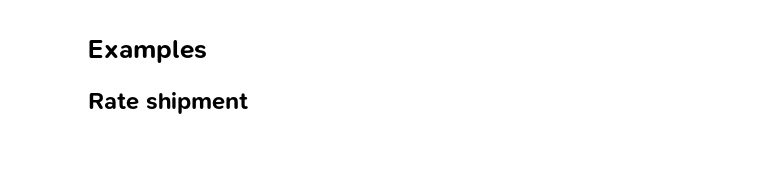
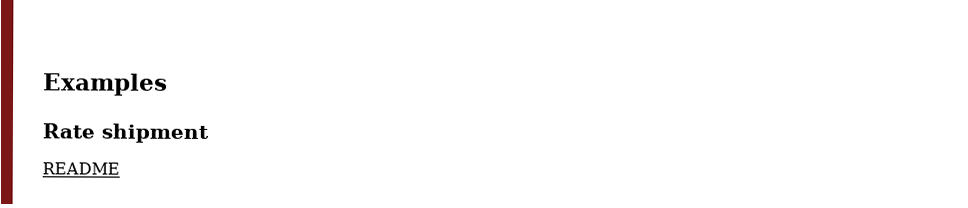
+ README

